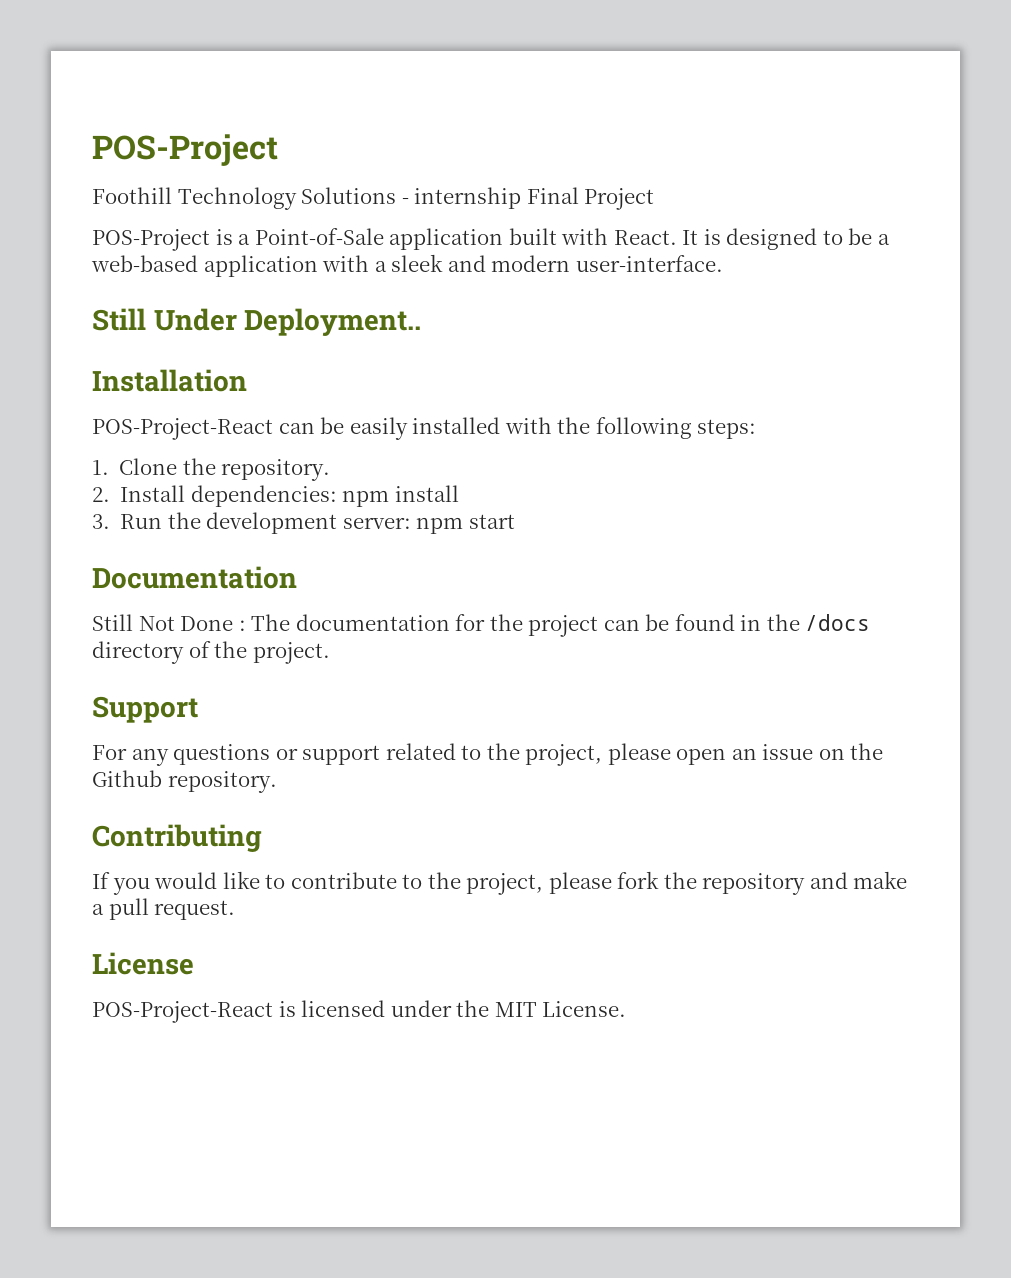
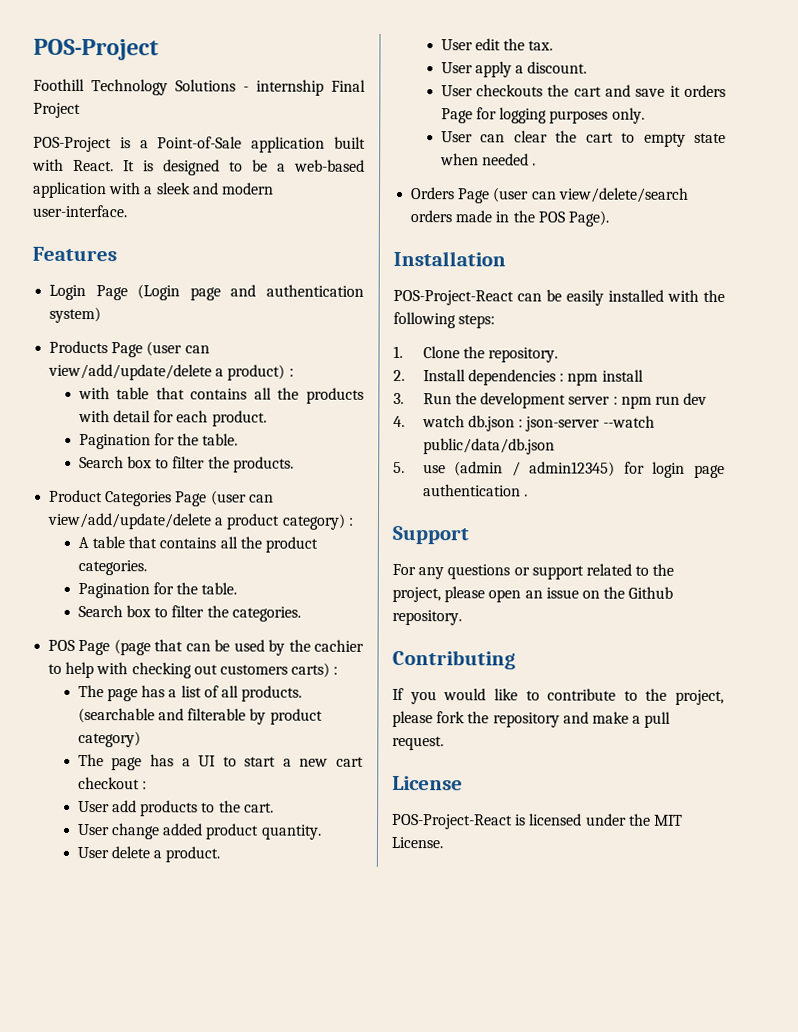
- Still Under Deployment..
+ Features
+ Login Page (Login page and authentication system)
+ Products Page (user can view/add/update/delete a product) :
+ with table that contains all the products with detail for each product.
+ Pagination for the table.
+ Search box to filter the products.
+ Product Categories Page (user can view/add/update/delete a product category) :
+ A table that contains all the product categories.
+ Pagination for the table.
+ Search box to filter the categories.
+ POS Page (page that can be used by the cachier to help with checking out customers carts) :
+ The page has a list of all products. (searchable and filterable by product category)
+ The page has a UI to start a new cart checkout :
+ User add products to the cart.
+ User change added product quantity.
+ User delete a product.
+ User edit the tax.
+ User apply a discount.
+ User checkouts the cart and save it orders Page for logging purposes only.
+ User can clear the cart to empty state when needed .
+ Orders Page (user can view/delete/search orders made in the POS Page).
- 2. Install dependencies: npm install
+ 2. Install dependencies : npm install
- 3. Run the development server: npm start
- Documentation
- Still Not Done : The documentation for the project can be found in the /docs directory of the project.
+ 3. Run the development server : npm run dev
+ 4. watch db.json : json-server --watch public/data/db.json
+ 5. use (admin / admin12345) for login page authentication .

